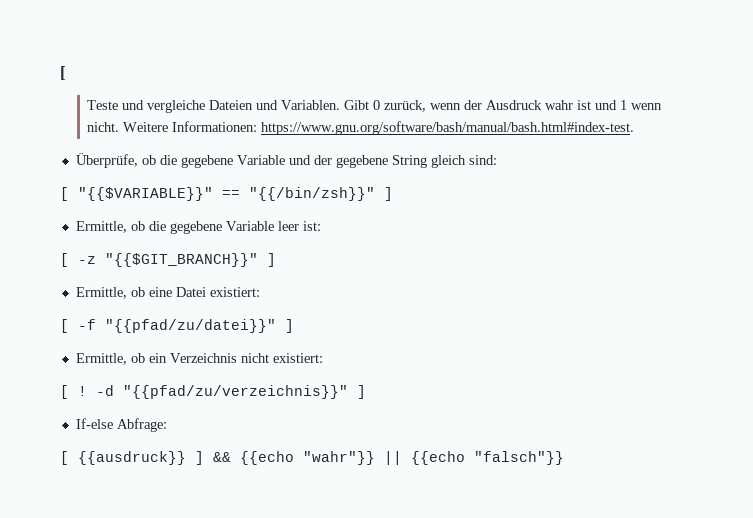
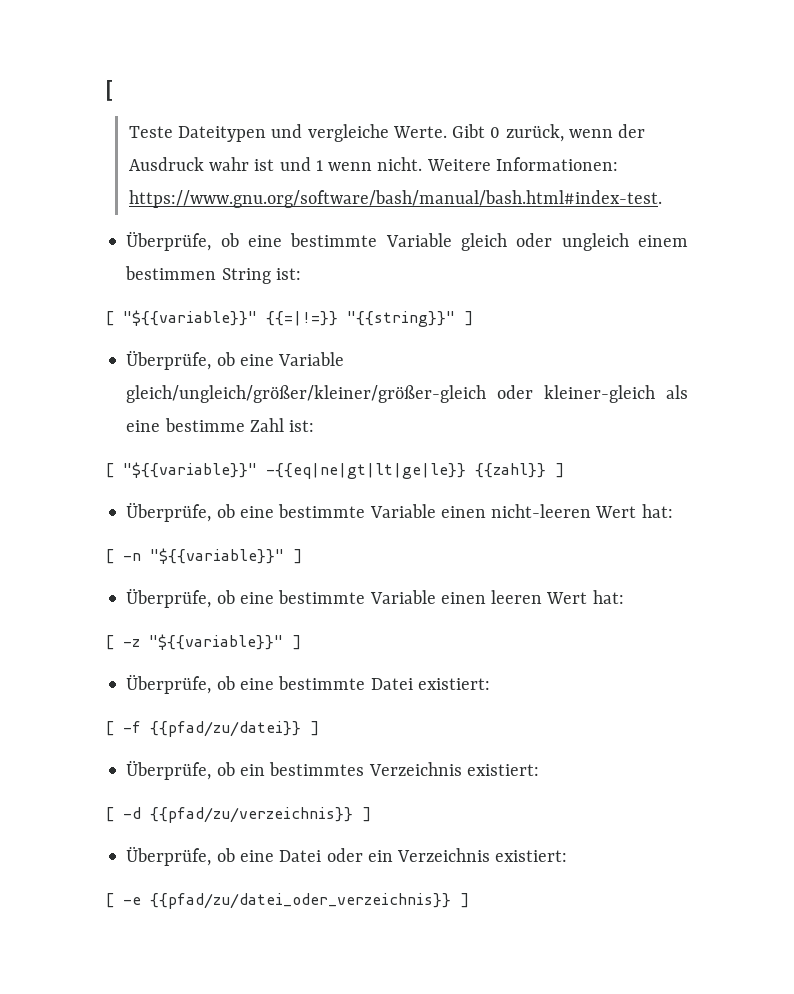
- Teste und vergleiche Dateien und Variablen.
+ Teste Dateitypen und vergleiche Werte.
- Überprüfe, ob die gegebene Variable und der gegebene String gleich sind:
- [ "{{$VARIABLE}}" == "{{/bin/zsh}}" ]
- Ermittle, ob die gegebene Variable leer ist:
- [ -z "{{$GIT_BRANCH}}" ]
- Ermittle, ob eine Datei existiert:
+ Überprüfe, ob eine bestimmte Variable gleich oder ungleich einem bestimmen String ist:
+ [ "${{variable}}" {{=|!=}} "{{string}}" ]
+ Überprüfe, ob eine Variable gleich/ungleich/größer/kleiner/größer-gleich oder kleiner-gleich als eine bestimme Zahl ist:
+ [ "${{variable}}" -{{eq|ne|gt|lt|ge|le}} {{zahl}} ]
+ Überprüfe, ob eine bestimmte Variable einen nicht-leeren Wert hat:
+ [ -n "${{variable}}" ]
+ Überprüfe, ob eine bestimmte Variable einen leeren Wert hat:
+ [ -z "${{variable}}" ]
+ Überprüfe, ob eine bestimmte Datei existiert:
- [ -f "{{pfad/zu/datei}}" ]
- Ermittle, ob ein Verzeichnis nicht existiert:
- [ ! -d "{{pfad/zu/verzeichnis}}" ]
- If-else Abfrage:
- [ {{ausdruck}} ] && {{echo "wahr"}} || {{echo "falsch"}}
+ [ -f {{pfad/zu/datei}} ]
+ Überprüfe, ob ein bestimmtes Verzeichnis existiert:
+ [ -d {{pfad/zu/verzeichnis}} ]
+ Überprüfe, ob eine Datei oder ein Verzeichnis existiert:
+ [ -e {{pfad/zu/datei_oder_verzeichnis}} ]

